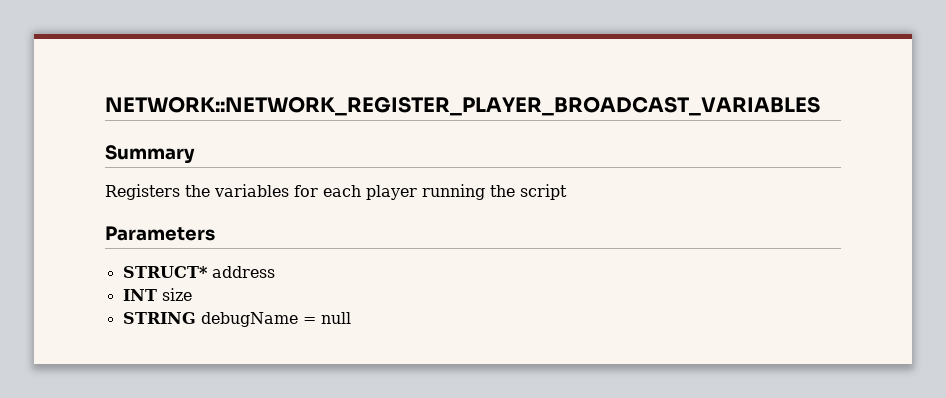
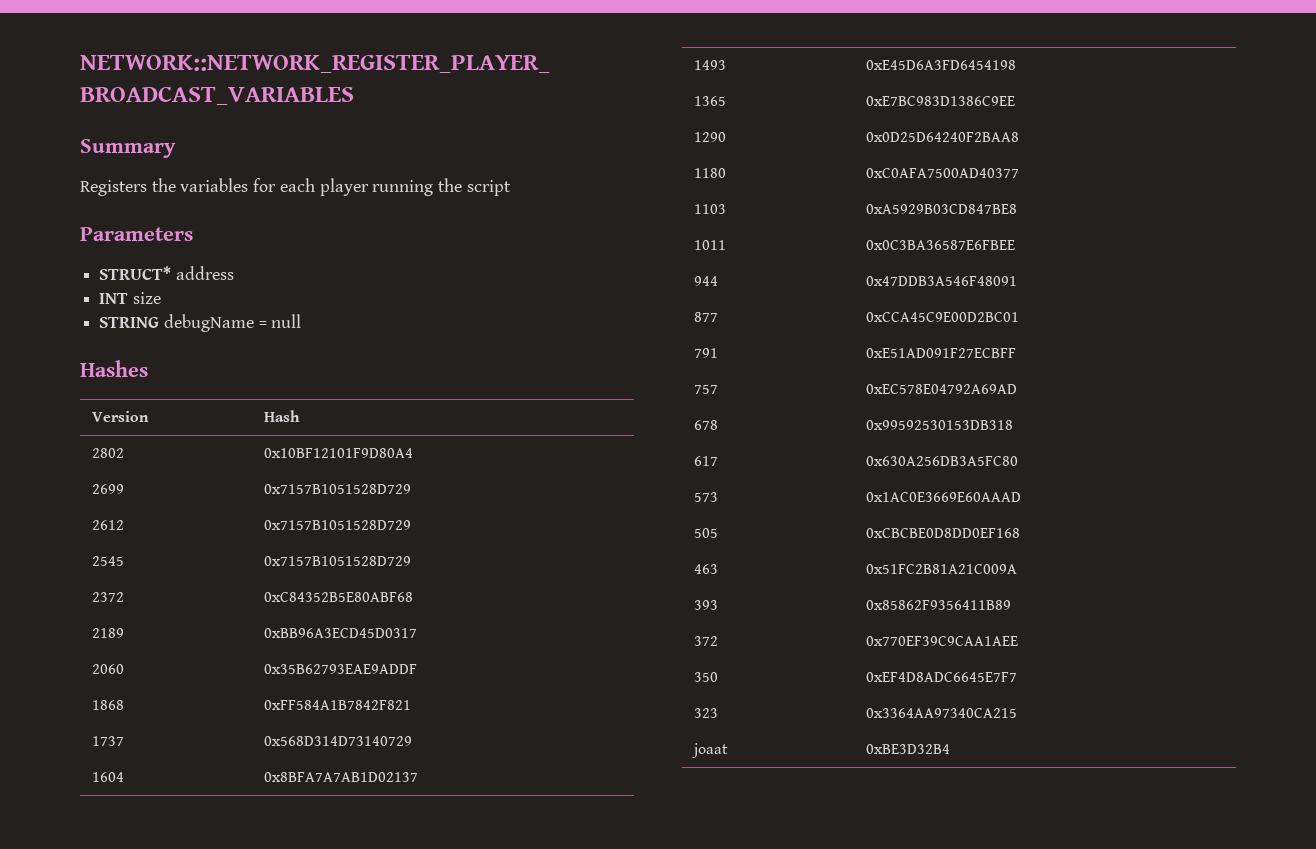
+ Hashes
+ Version | Hash
+ 2802 | 0x10BF12101F9D80A4
+ 2699 | 0x7157B1051528D729
+ 2612 | 0x7157B1051528D729
+ 2545 | 0x7157B1051528D729
+ 2372 | 0xC84352B5E80ABF68
+ 2189 | 0xBB96A3ECD45D0317
+ 2060 | 0x35B62793EAE9ADDF
+ 1868 | 0xFF584A1B7842F821
+ 1737 | 0x568D314D73140729
+ 1604 | 0x8BFA7A7AB1D02137
+ 1493 | 0xE45D6A3FD6454198
+ 1365 | 0xE7BC983D1386C9EE
+ 1290 | 0x0D25D64240F2BAA8
+ 1180 | 0xC0AFA7500AD40377
+ 1103 | 0xA5929B03CD847BE8
+ 1011 | 0x0C3BA36587E6FBEE
+ 944 | 0x47DDB3A546F48091
+ 877 | 0xCCA45C9E00D2BC01
+ 791 | 0xE51AD091F27ECBFF
+ 757 | 0xEC578E04792A69AD
+ 678 | 0x99592530153DB318
+ 617 | 0x630A256DB3A5FC80
+ 573 | 0x1AC0E3669E60AAAD
+ 505 | 0xCBCBE0D8DD0EF168
+ 463 | 0x51FC2B81A21C009A
+ 393 | 0x85862F9356411B89
+ 372 | 0x770EF39C9CAA1AEE
+ 350 | 0xEF4D8ADC6645E7F7
+ 323 | 0x3364AA97340CA215
+ joaat | 0xBE3D32B4

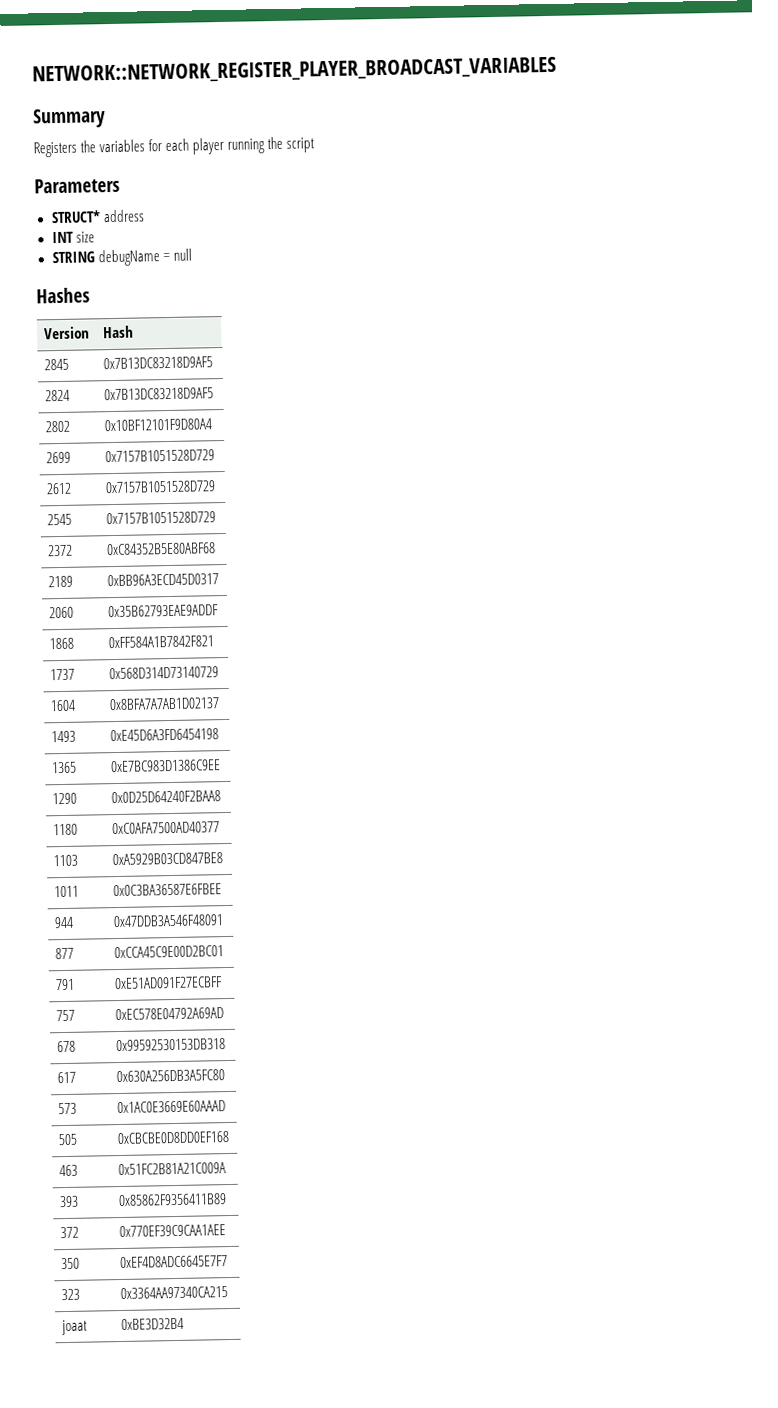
+ 2845 | 0x7B13DC83218D9AF5
+ 2824 | 0x7B13DC83218D9AF5

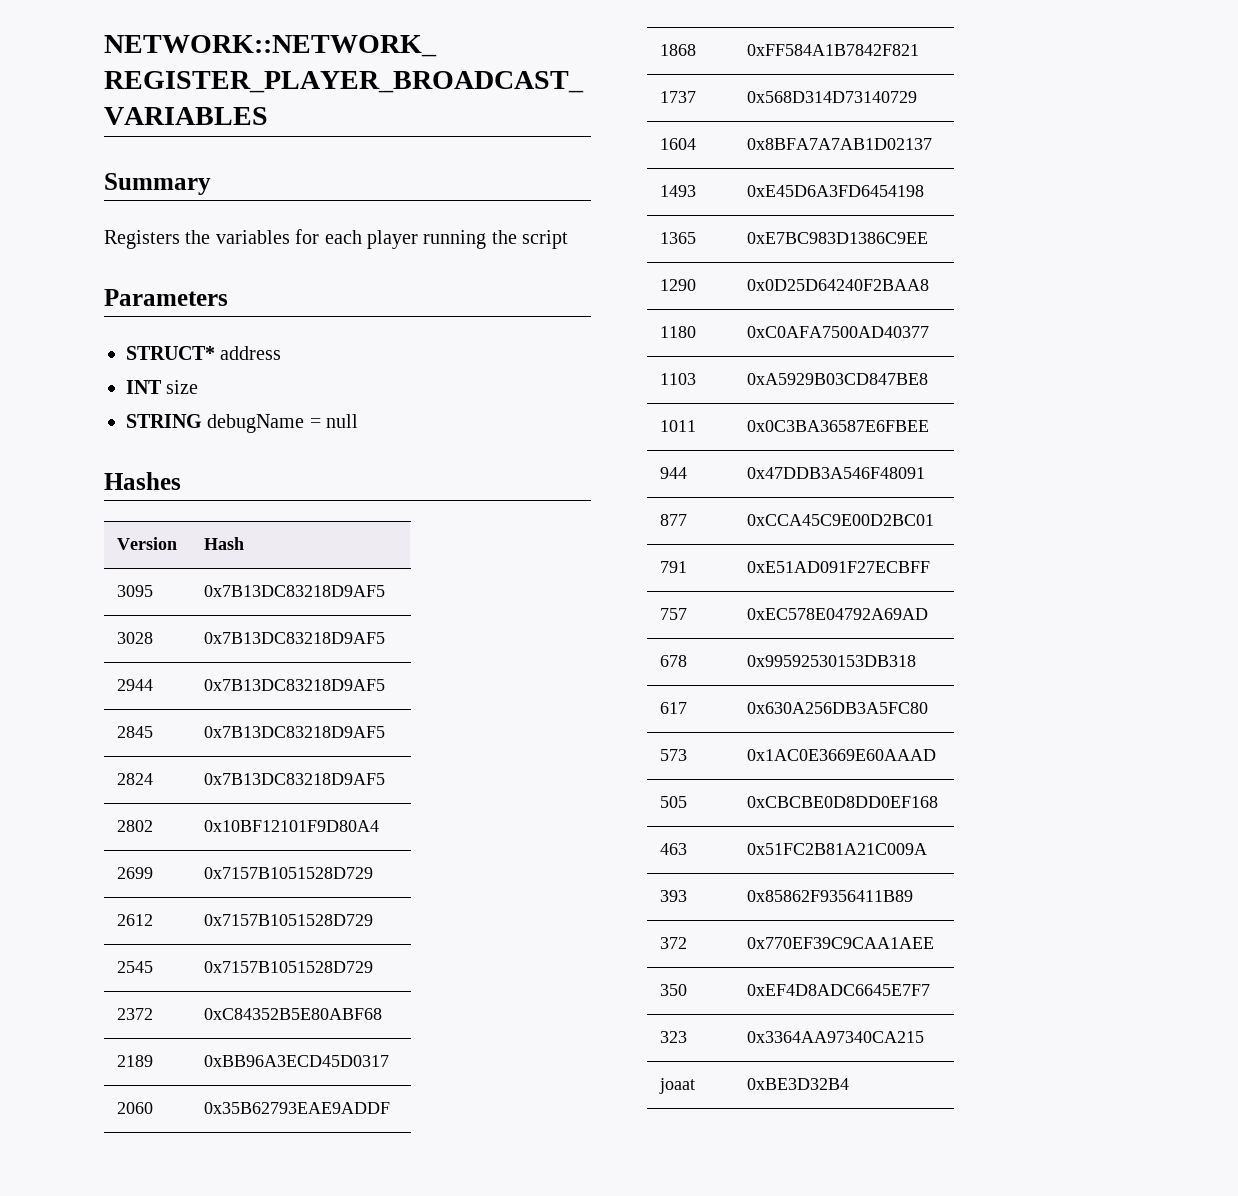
+ 3095 | 0x7B13DC83218D9AF5
+ 3028 | 0x7B13DC83218D9AF5
+ 2944 | 0x7B13DC83218D9AF5

